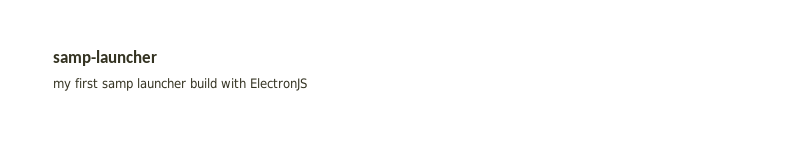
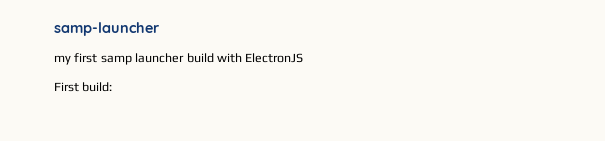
+ First build:

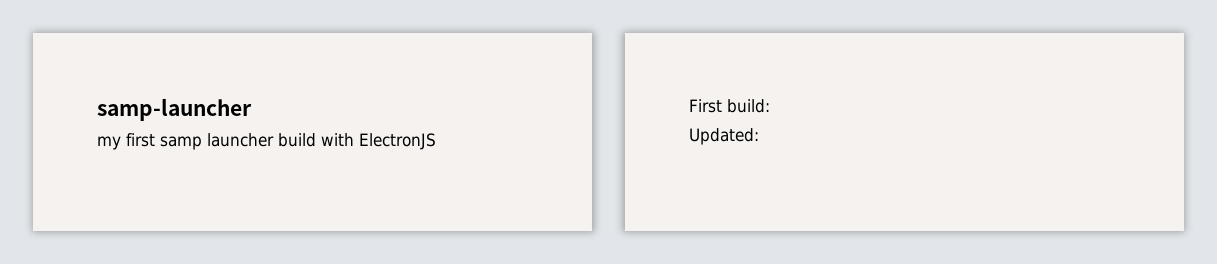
+ Updated:

